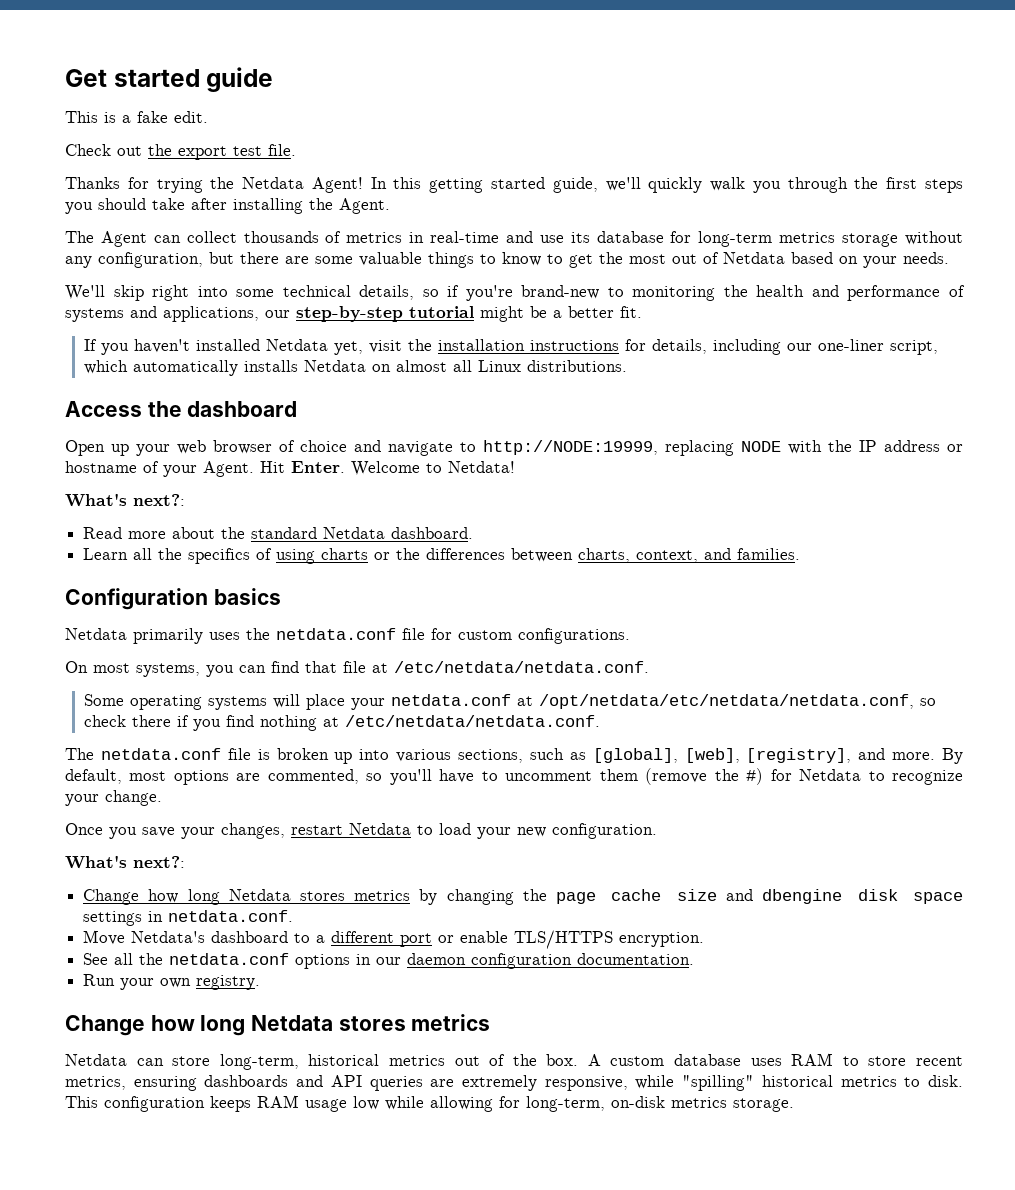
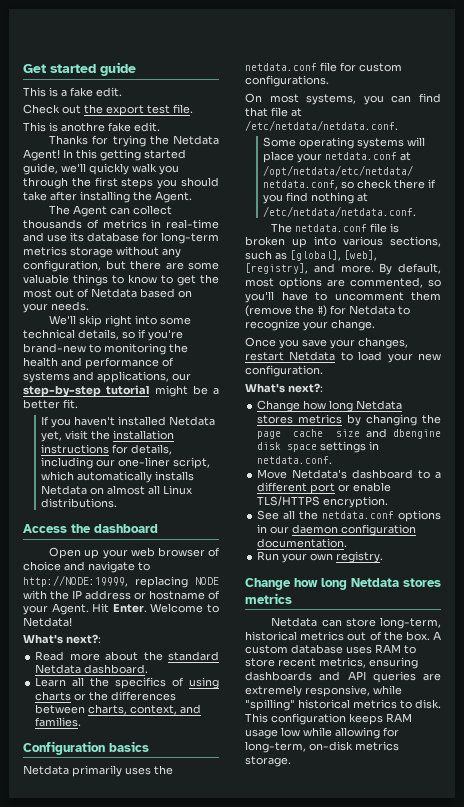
+ This is anothre fake edit.

